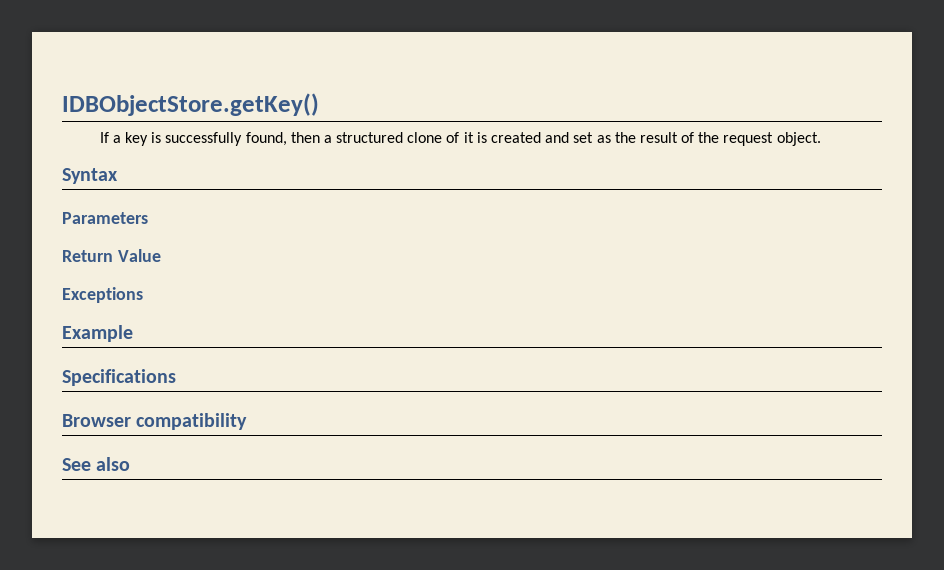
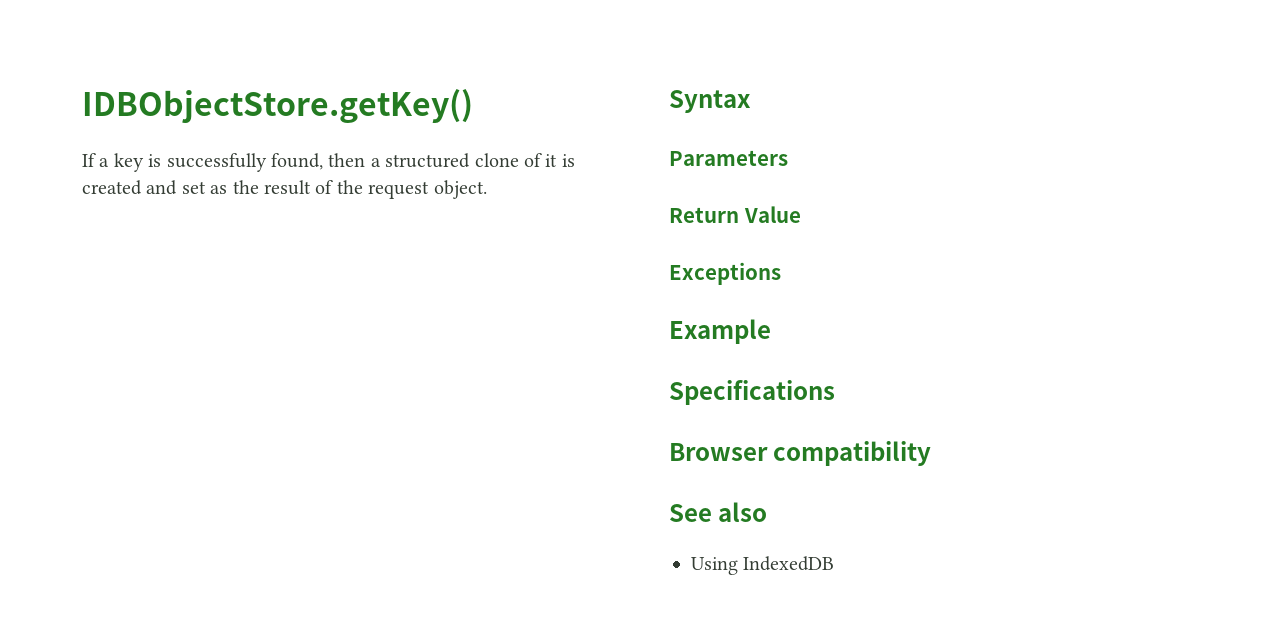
+ Using IndexedDB

